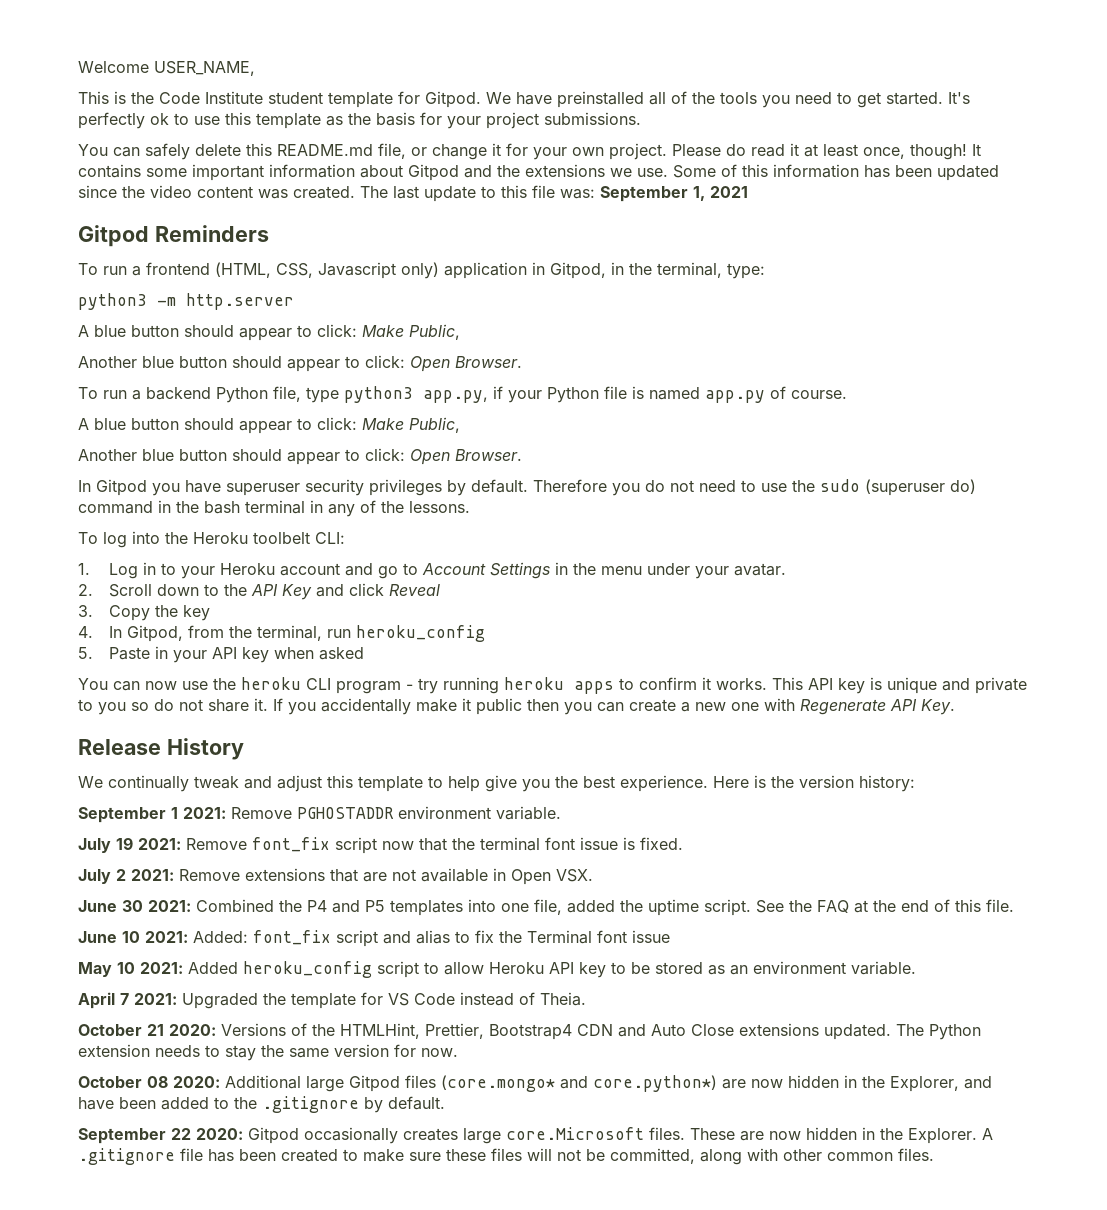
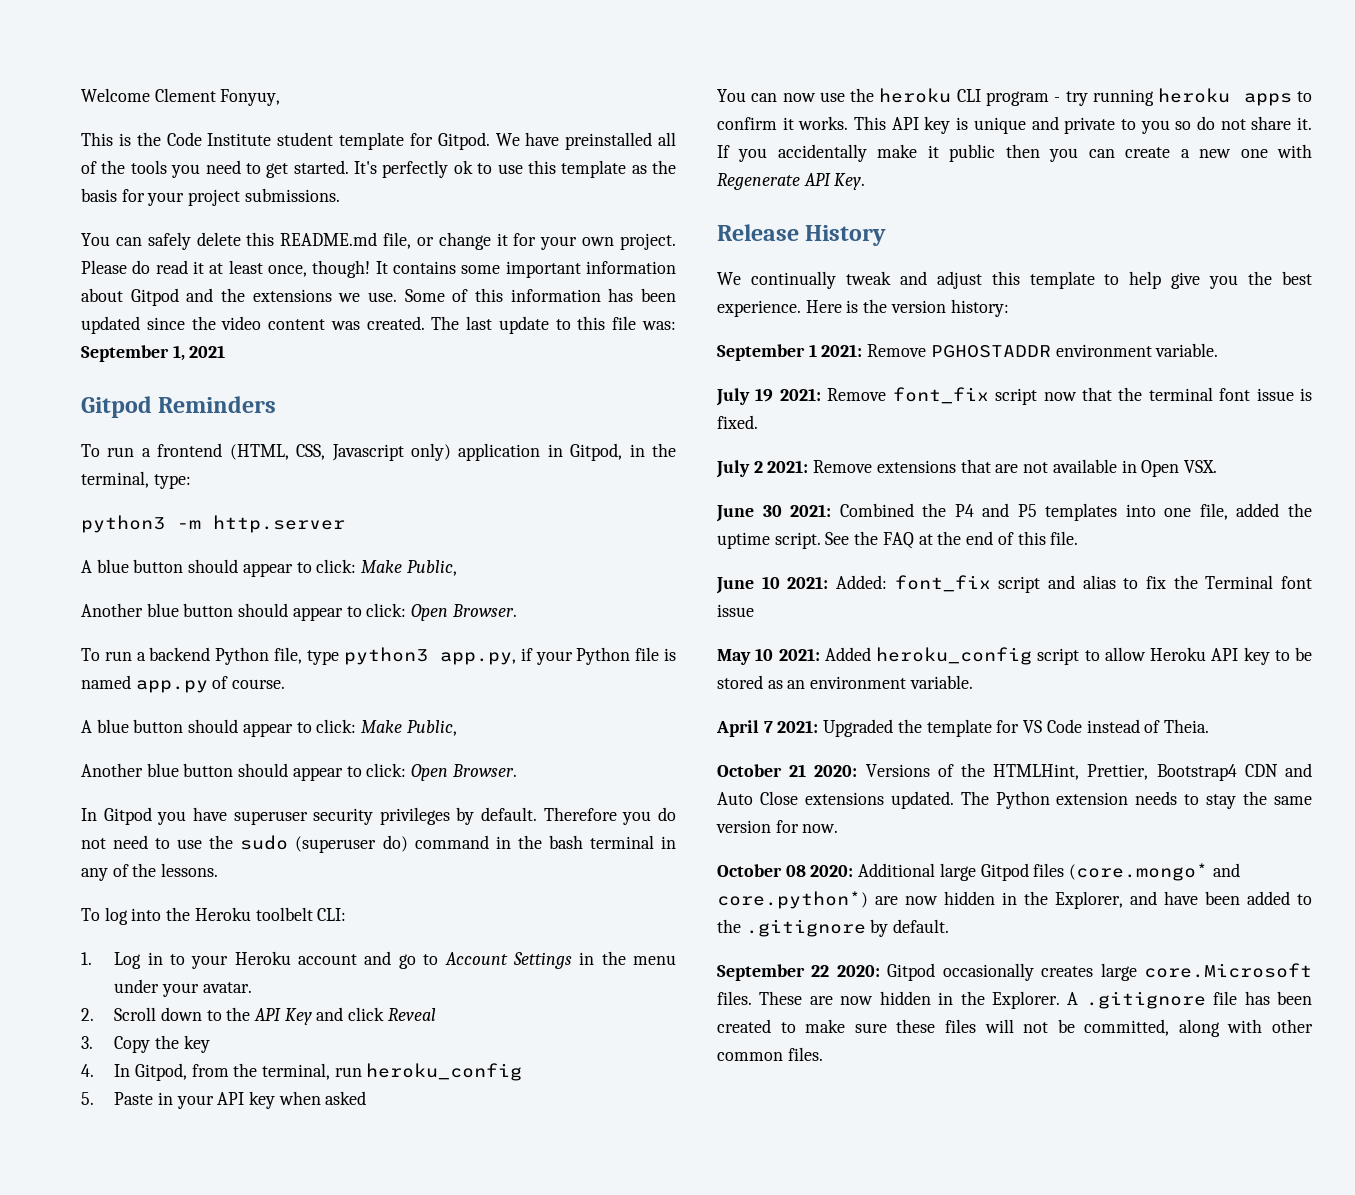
- Welcome USER_NAME,
+ Welcome Clement Fonyuy,

